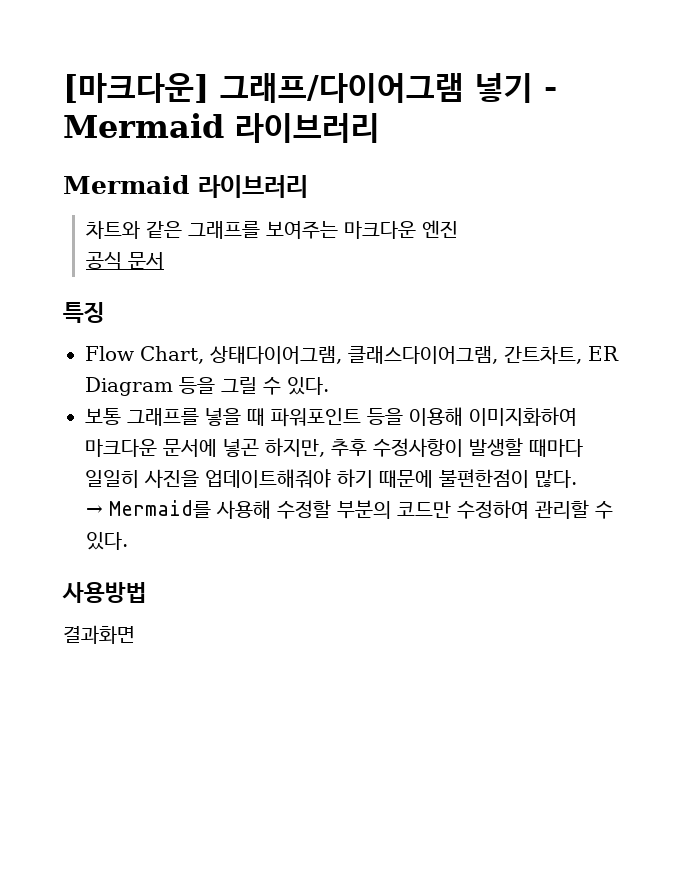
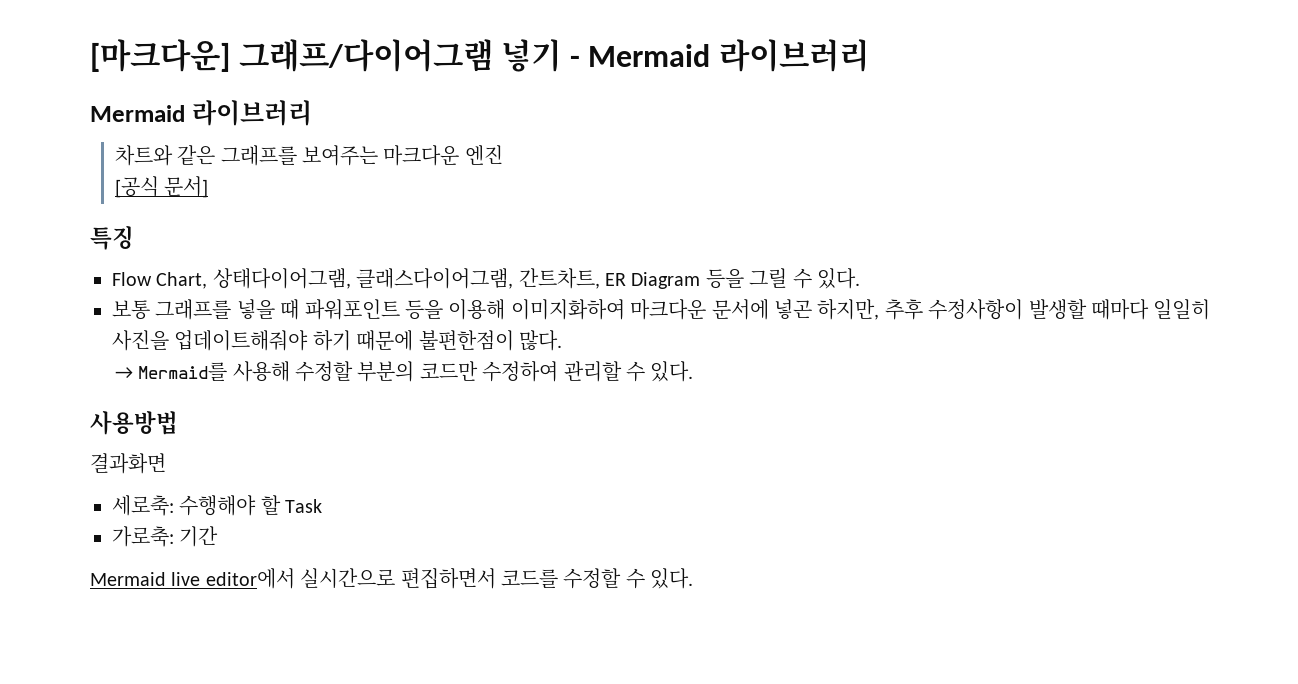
- 공식 문서
+ [공식 문서]
+ 세로축: 수행해야 할 Task
+ 가로축: 기간
+ Mermaid live editor에서 실시간으로 편집하면서 코드를 수정할 수 있다.

